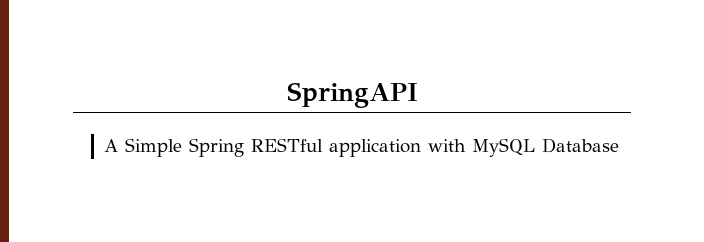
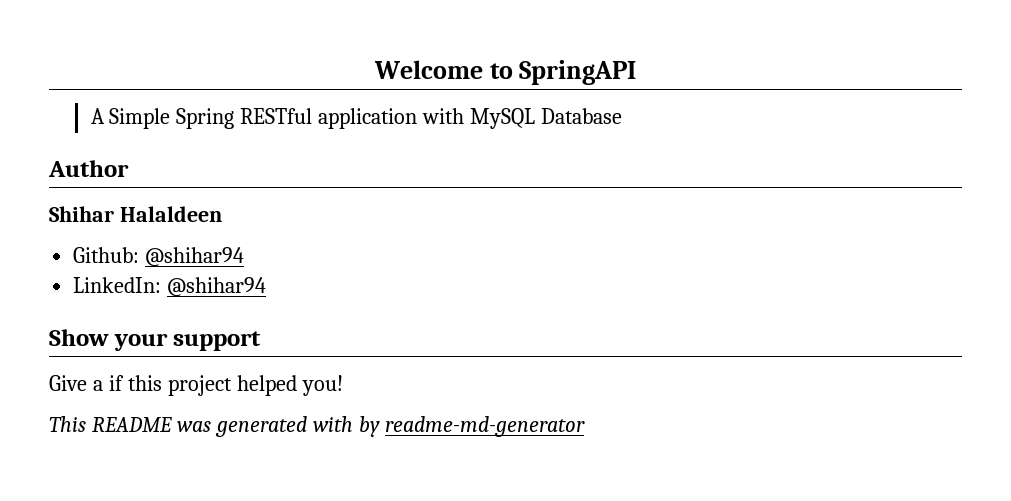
- SpringAPI
+ Welcome to SpringAPI
+ Author
+ Shihar Halaldeen
+ Github: @shihar94
+ LinkedIn: @shihar94
+ Show your support
+ Give a if this project helped you!
+ This README was generated with by readme-md-generator

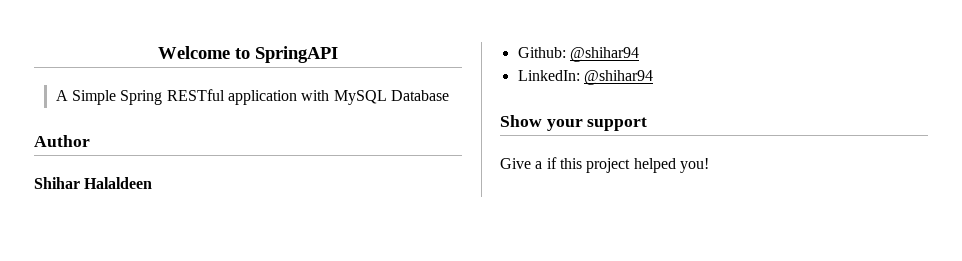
- This README was generated with by readme-md-generator

